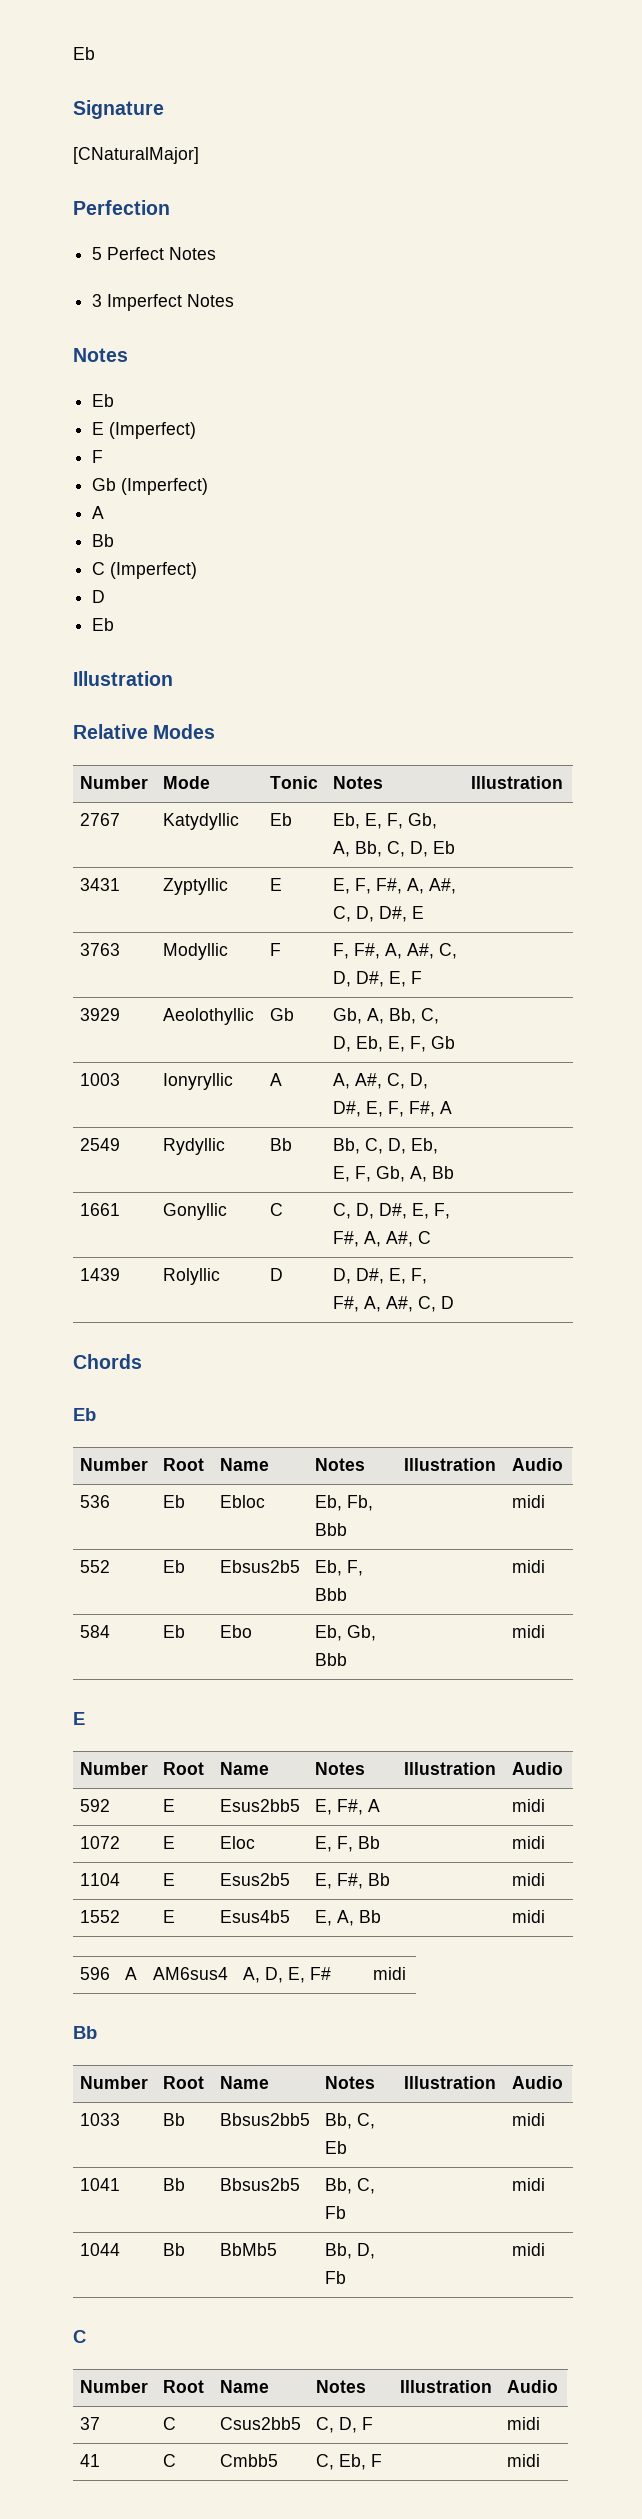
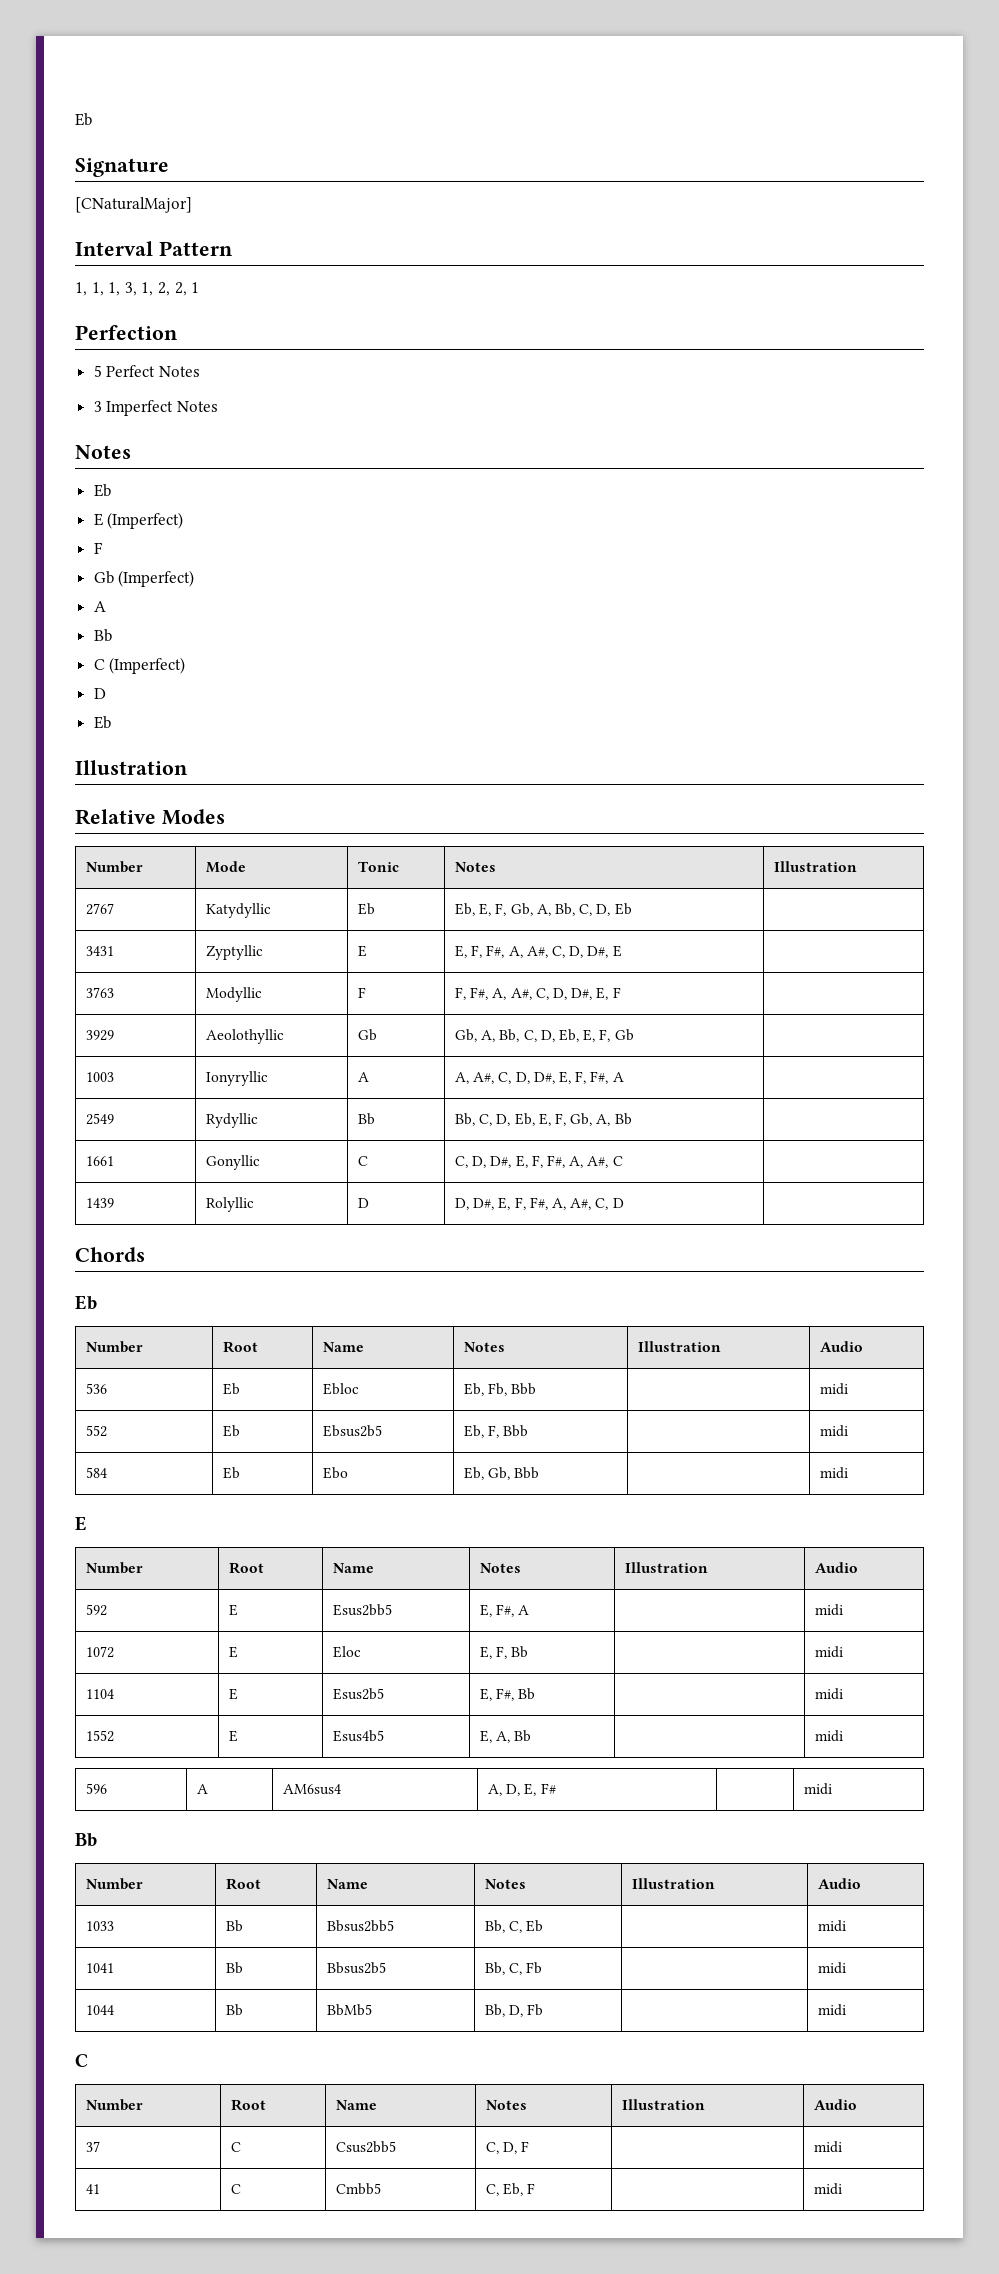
+ Interval Pattern
+ 1, 1, 1, 3, 1, 2, 2, 1

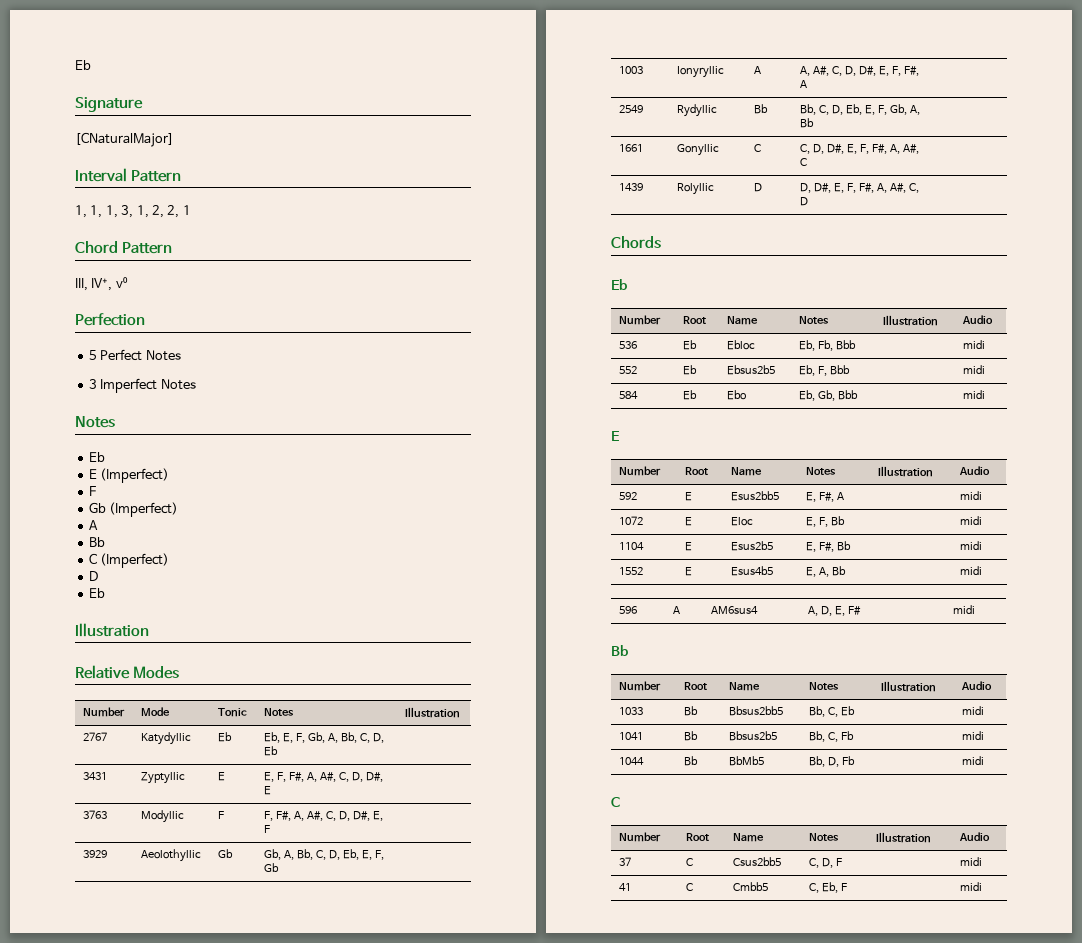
+ Chord Pattern
+ III, IV⁺, v⁰

